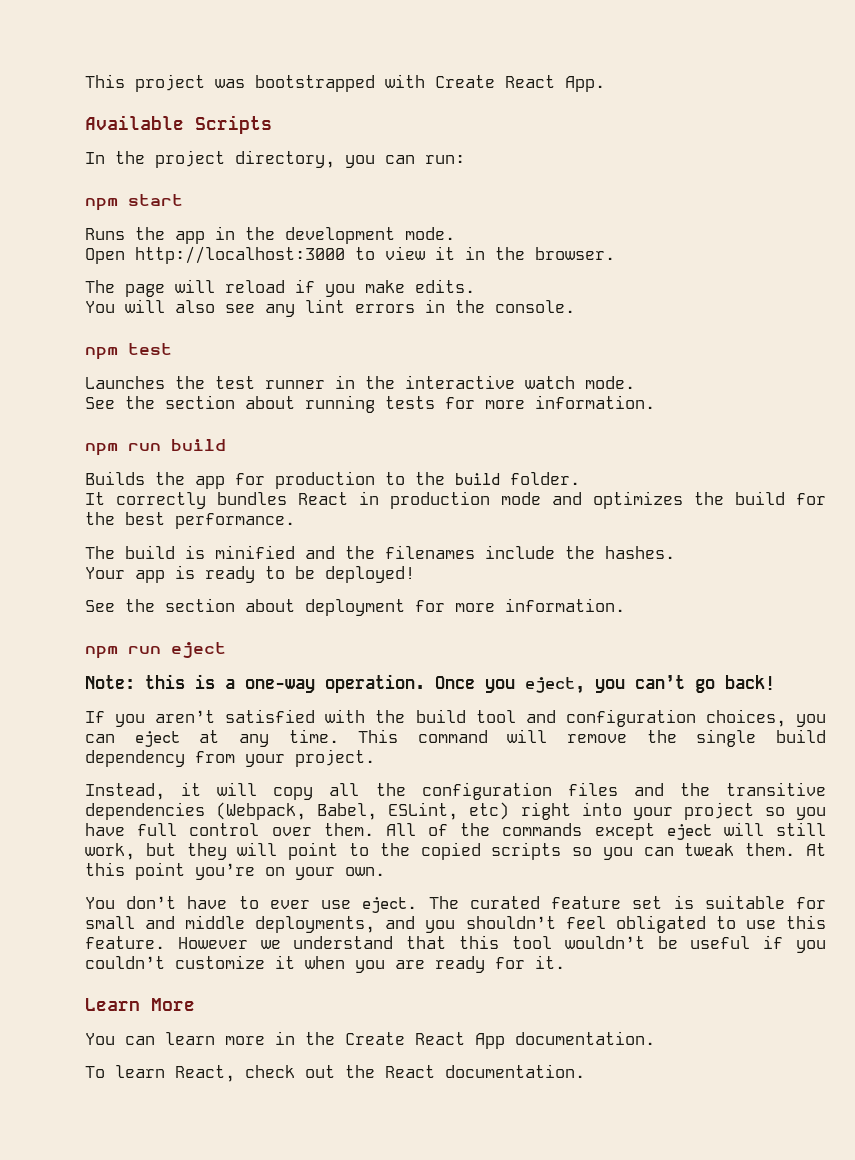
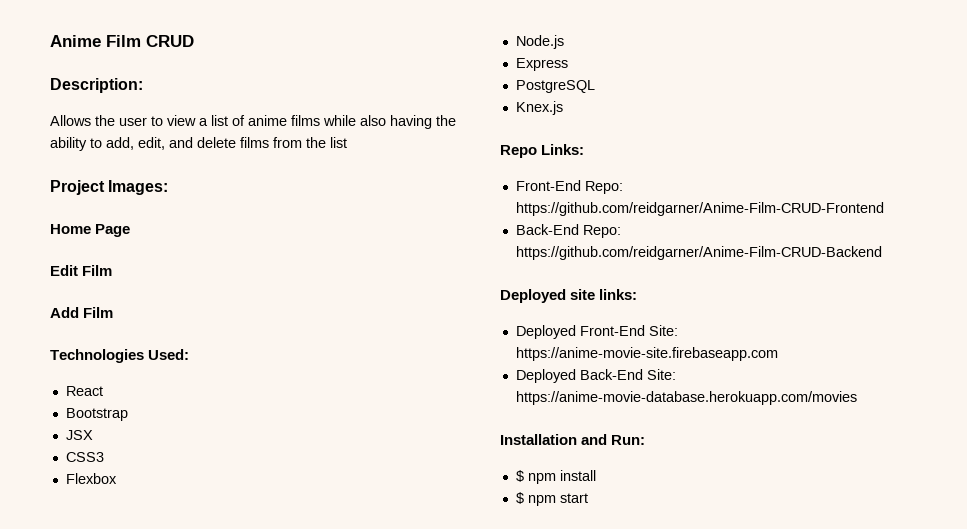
- This project was bootstrapped with Create React App.
- Available Scripts
- In the project directory, you can run:
- npm start
- Runs the app in the development mode.
- Open http://localhost:3000 to view it in the browser.
- The page will reload if you make edits.
- You will also see any lint errors in the console.
- npm test
- Launches the test runner in the interactive watch mode.
- See the section about running tests for more information.
- npm run build
- Builds the app for production to the build folder.
- It correctly bundles React in production mode and optimizes the build for the best performance.
- The build is minified and the filenames include the hashes.
- Your app is ready to be deployed!
- See the section about deployment for more information.
- npm run eject
- Note: this is a one-way operation. Once you eject, you can’t go back!
- If you aren’t satisfied with the build tool and configuration choices, you can eject at any time. This command will remove the single build dependency from your project.
- Instead, it will copy all the configuration files and the transitive dependencies (Webpack, Babel, ESLint, etc) right into your project so you have full control over them. All of the commands except eject will still work, but they will point to the copied scripts so you can tweak them. At this point you’re on your own.
- You don’t have to ever use eject. The curated feature set is suitable for small and middle deployments, and you shouldn’t feel obligated to use this feature. However we understand that this tool wouldn’t be useful if you couldn’t customize it when you are ready for it.
- Learn More
- You can learn more in the Create React App documentation.
- To learn React, check out the React documentation.
+ Anime Film CRUD
+ Description:
+ Allows the user to view a list of anime films while also having the ability to add, edit, and delete films from the list
+ Project Images:
+ Home Page
+ Edit Film
+ Add Film
+ Technologies Used:
+ React
+ Bootstrap
+ JSX
+ CSS3
+ Flexbox
+ Node.js
+ Express
+ PostgreSQL
+ Knex.js
+ Repo Links:
+ Front-End Repo: https://github.com/reidgarner/Anime-Film-CRUD-Frontend
+ Back-End Repo: https://github.com/reidgarner/Anime-Film-CRUD-Backend
+ Deployed site links:
+ Deployed Front-End Site: https://anime-movie-site.firebaseapp.com
+ Deployed Back-End Site: https://anime-movie-database.herokuapp.com/movies
+ Installation and Run:
+ $ npm install
+ $ npm start

